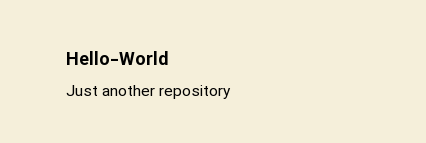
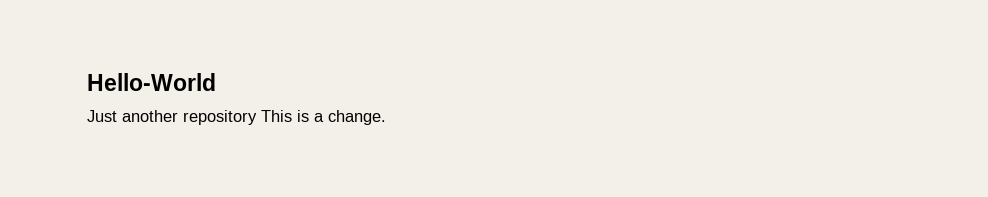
- Just another repository
+ Just another repository This is a change.

